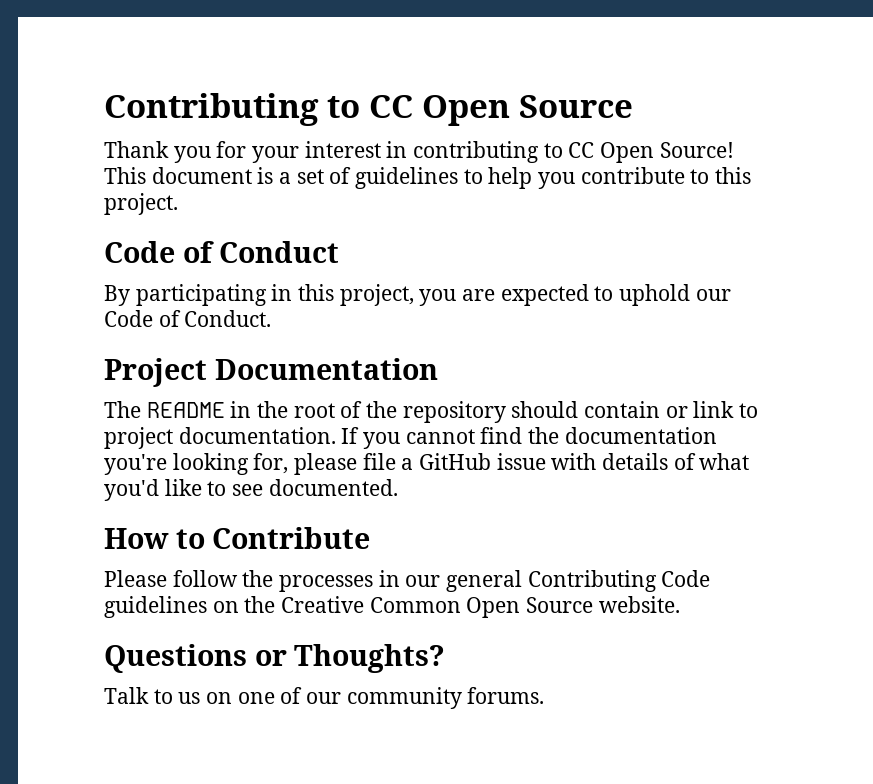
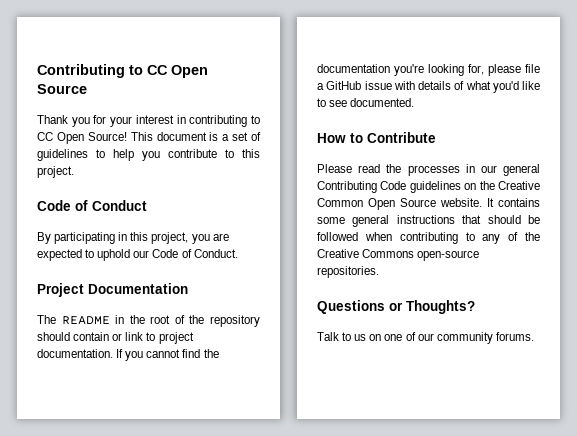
- Please follow the processes in our general Contributing Code guidelines on the Creative Common Open Source website.
+ Please read the processes in our general Contributing Code guidelines on the Creative Common Open Source website. It contains some general instructions that should be followed when contributing to any of the Creative Commons open-source repositories.

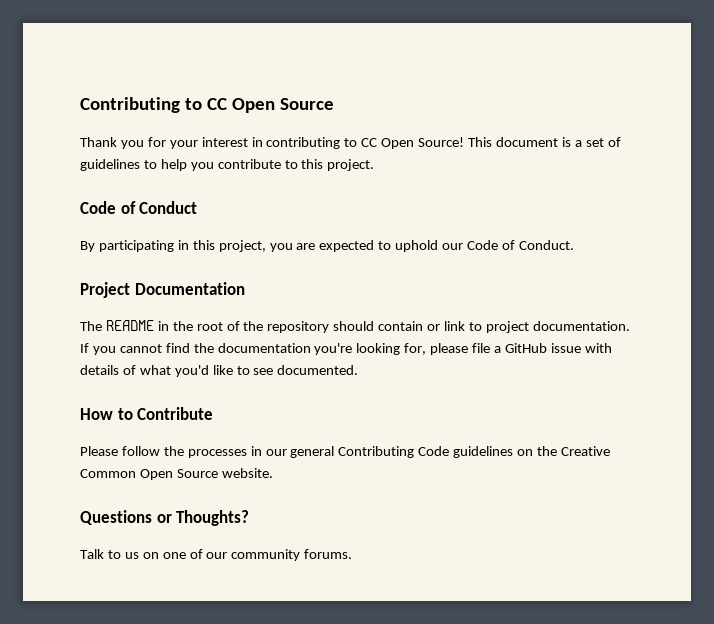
- Please read the processes in our general Contributing Code guidelines on the Creative Common Open Source website. It contains some general instructions that should be followed when contributing to any of the Creative Commons open-source repositories.
+ Please follow the processes in our general Contributing Code guidelines on the Creative Common Open Source website.

